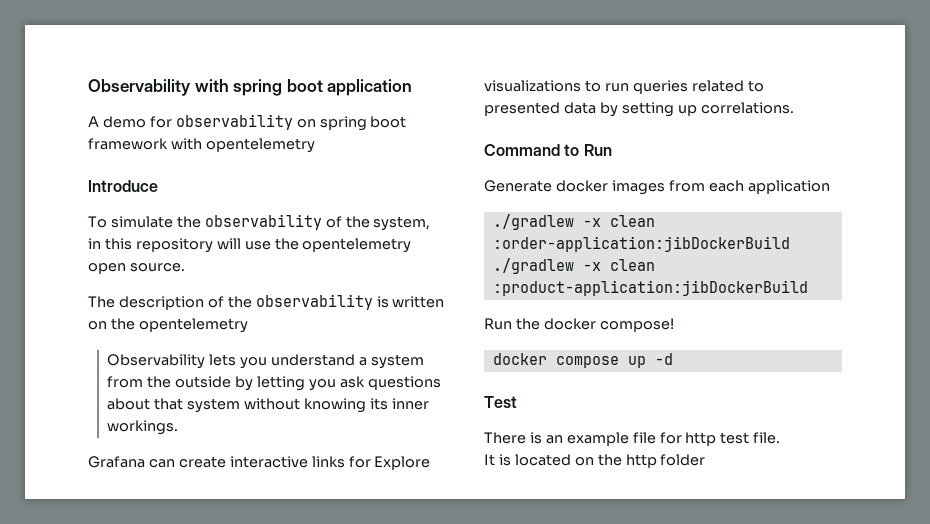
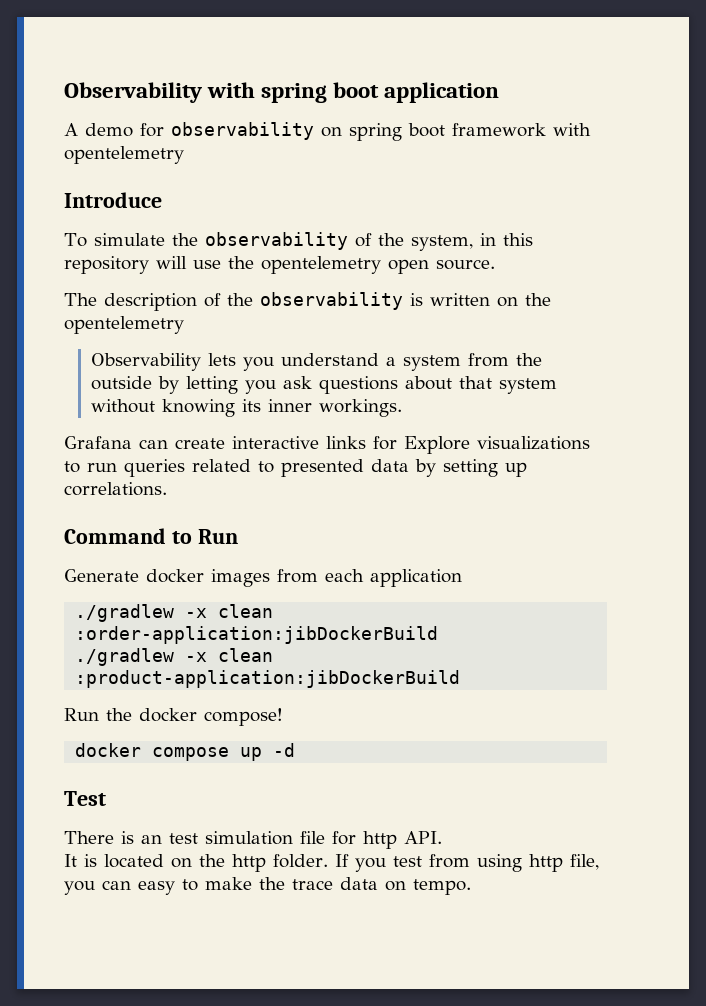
- There is an example file for http test file.
+ There is an test simulation file for http API.
- It is located on the http folder
+ It is located on the http folder. If you test from using http file, you can easy to make the trace data on tempo.

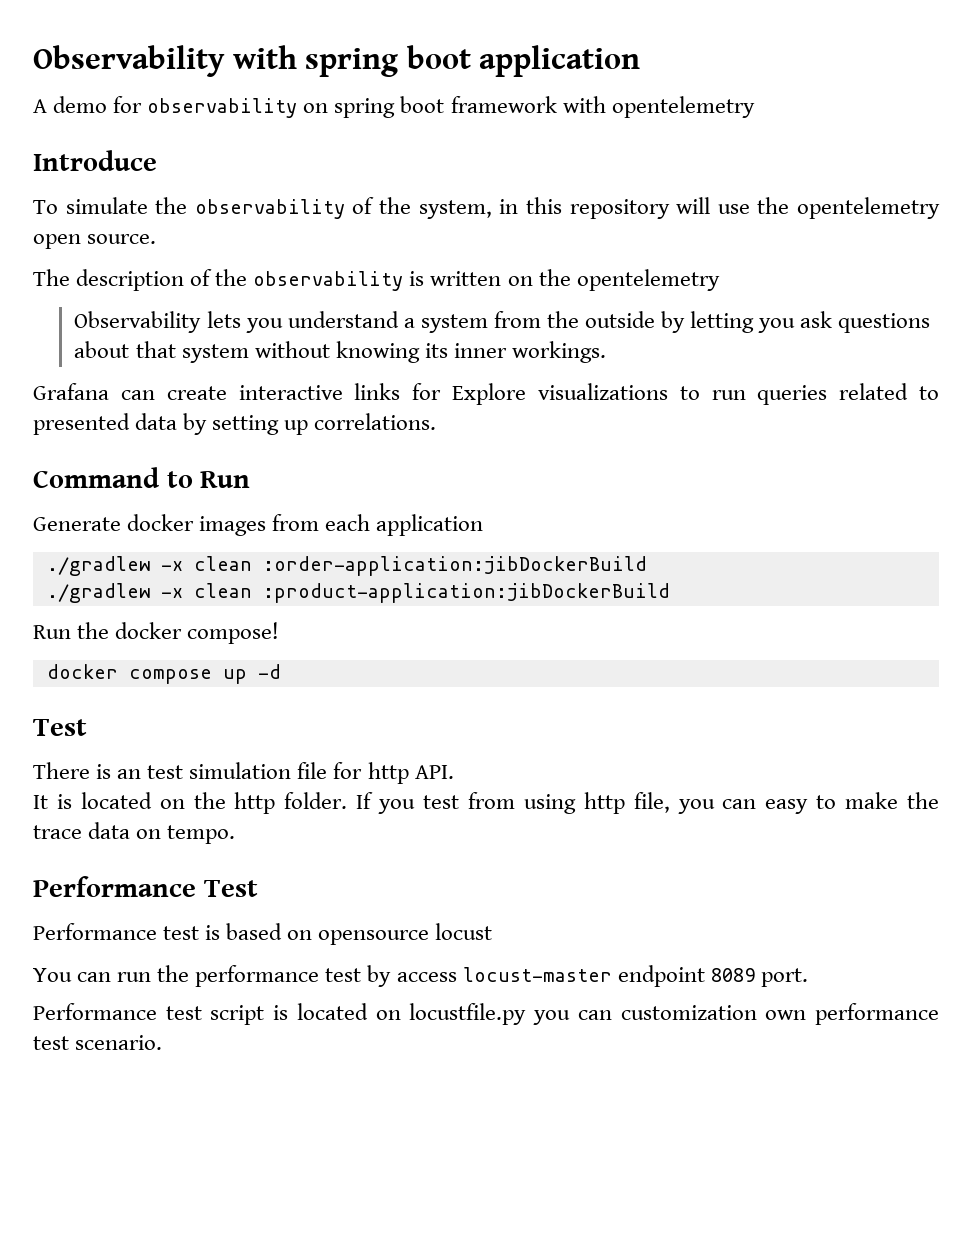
+ Performance Test
+ Performance test is based on opensource locust
+ You can run the performance test by access locust-master endpoint 8089 port.
+ Performance test script is located on locustfile.py you can customization own performance test scenario.

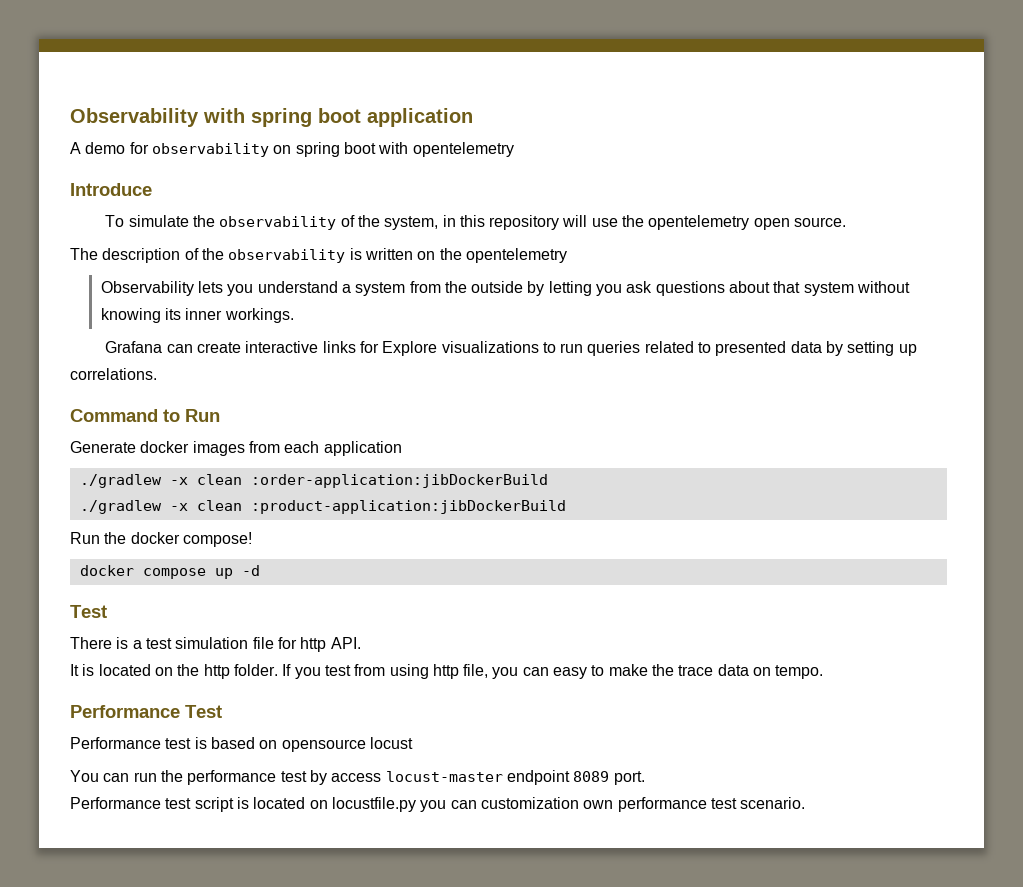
- A demo for observability on spring boot framework with opentelemetry
+ A demo for observability on spring boot with opentelemetry
- There is an test simulation file for http API.
+ There is a test simulation file for http API.

